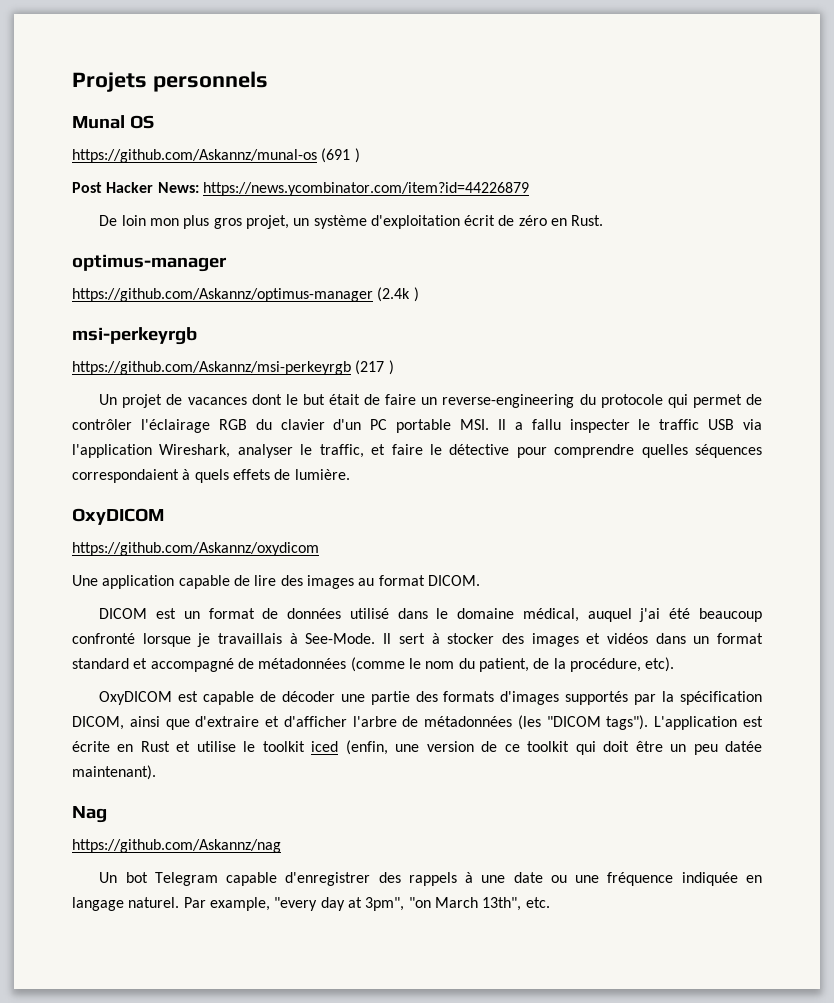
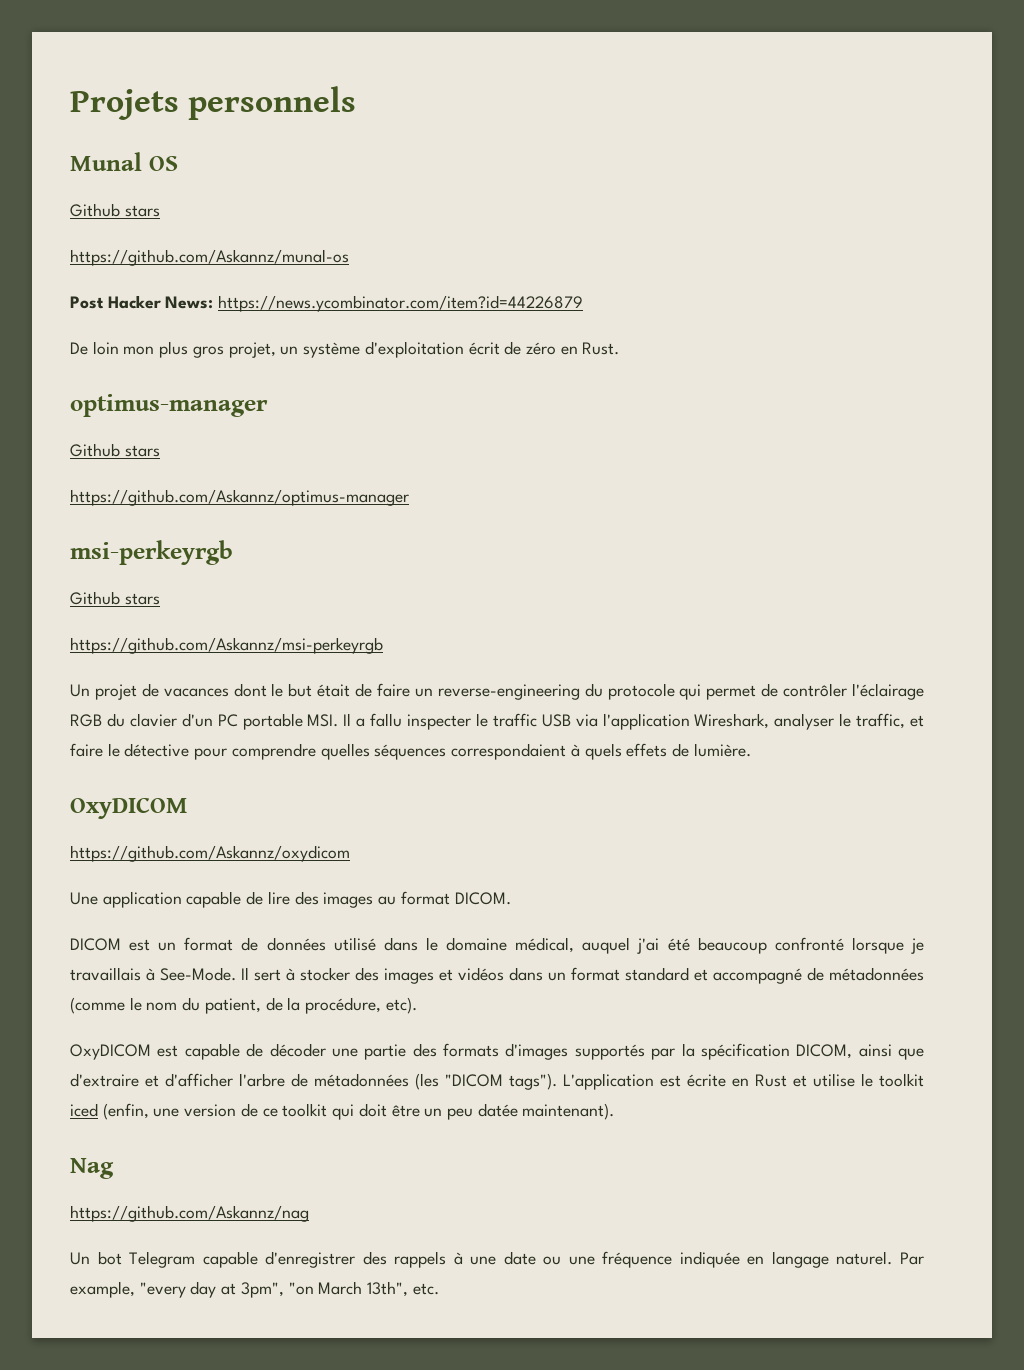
  Munal OS
+ Github stars
- https://github.com/Askannz/munal-os (691 )
+ https://github.com/Askannz/munal-os
  optimus-manager
+ Github stars
- https://github.com/Askannz/optimus-manager (2.4k )
+ https://github.com/Askannz/optimus-manager
  msi-perkeyrgb
+ Github stars
- https://github.com/Askannz/msi-perkeyrgb (217 )
+ https://github.com/Askannz/msi-perkeyrgb

